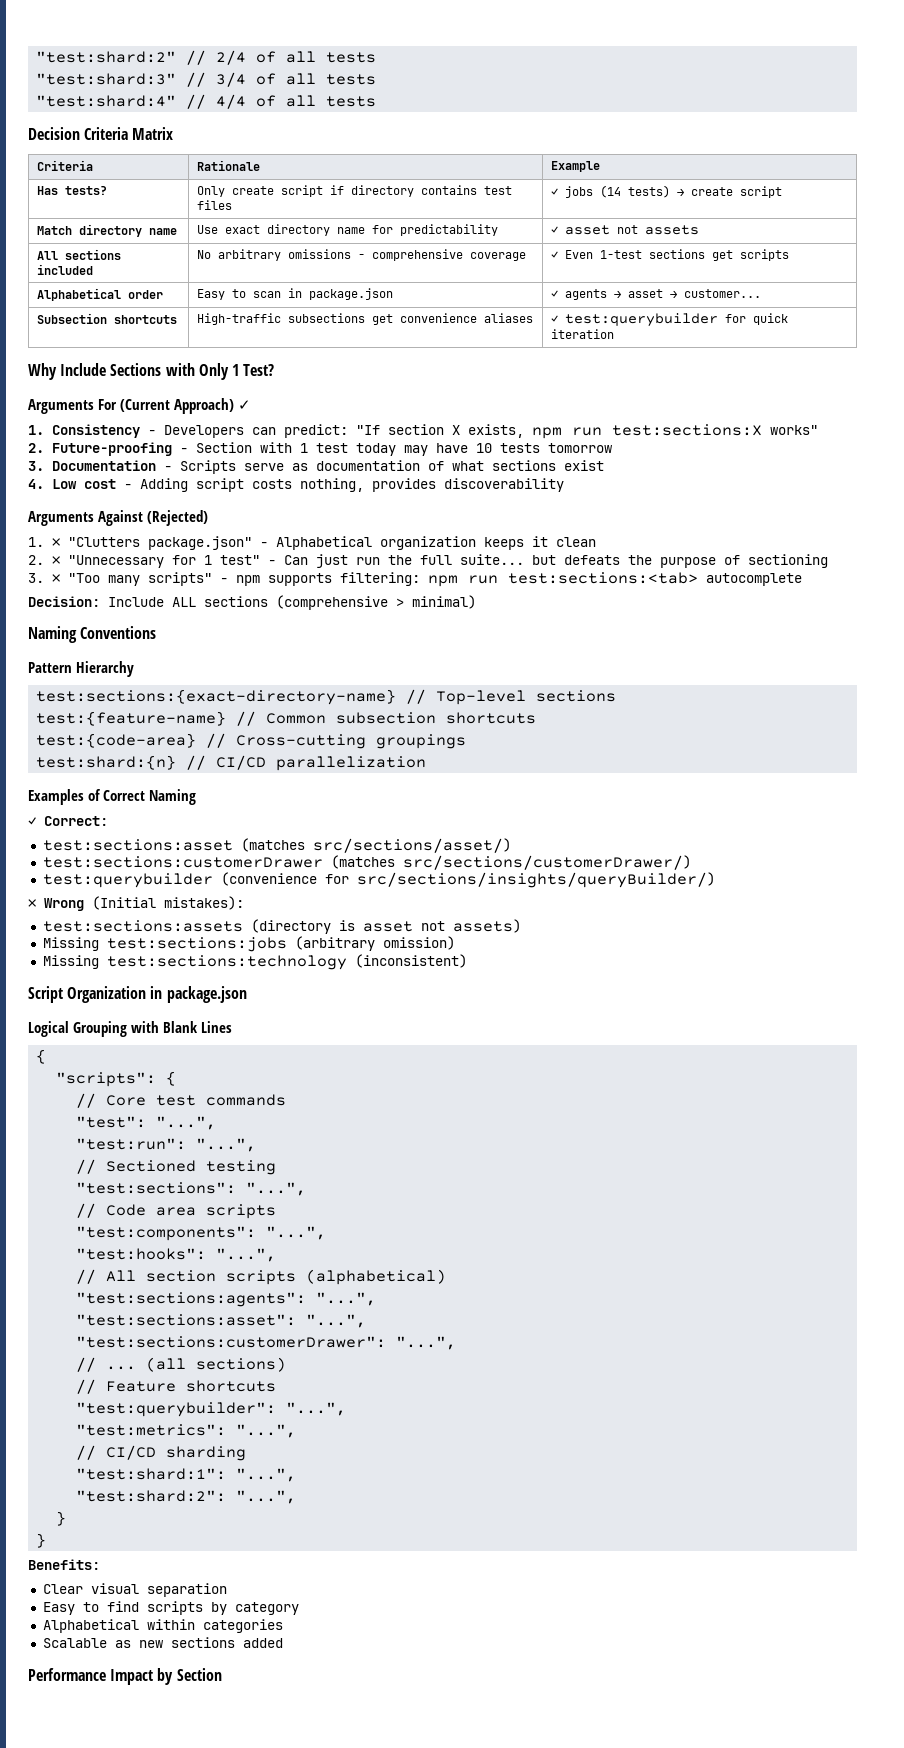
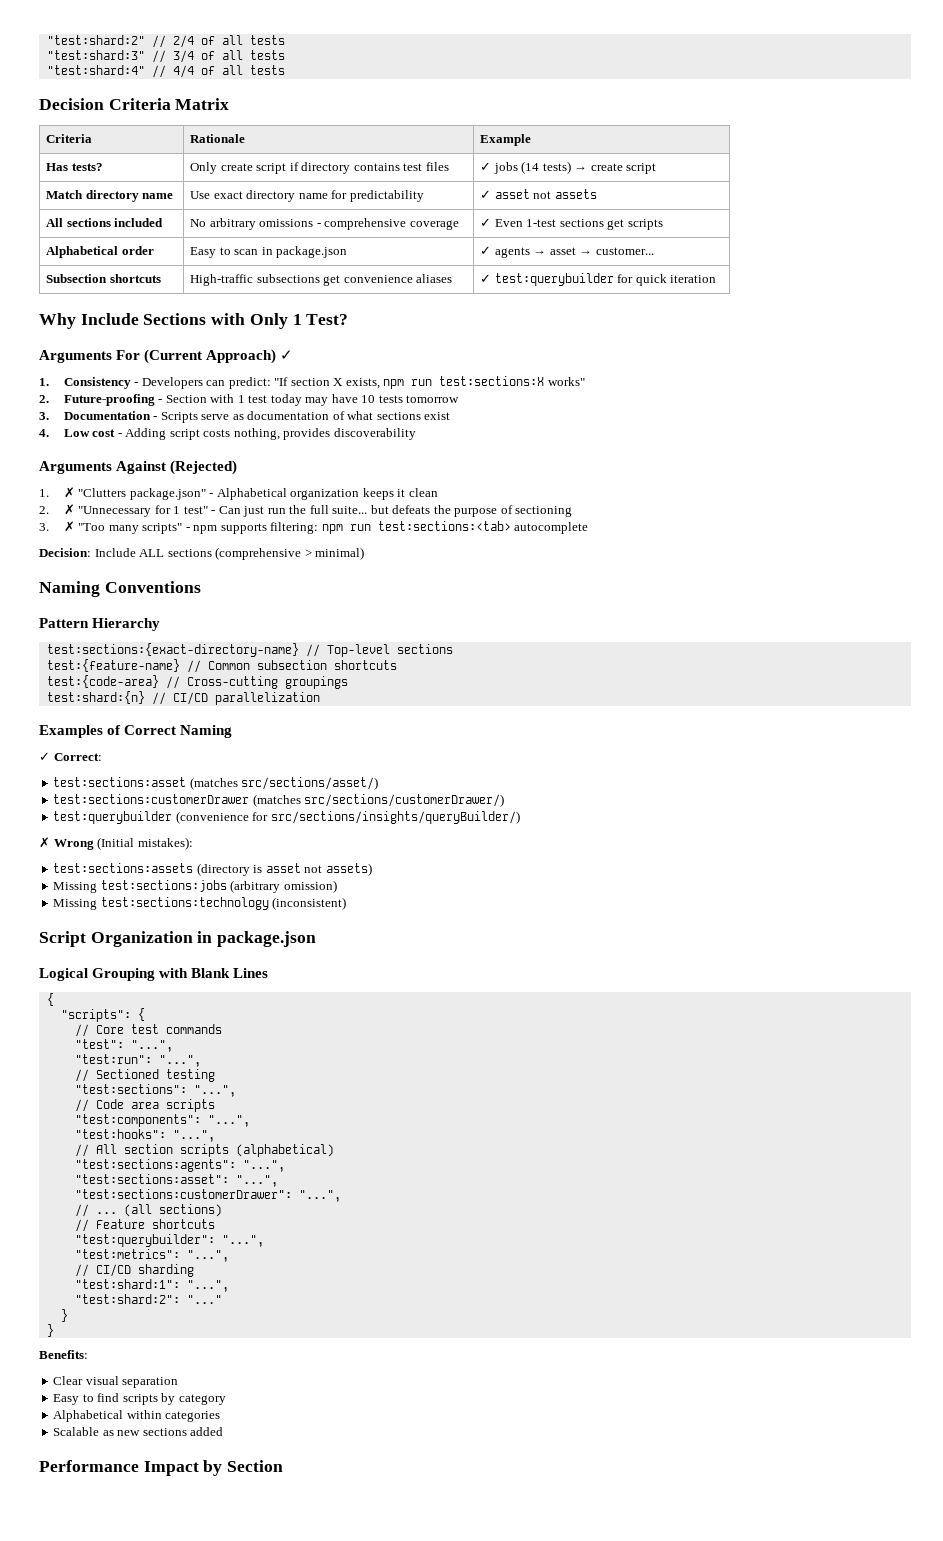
- "test:shard:2": "...",
+ "test:shard:2": "..."

